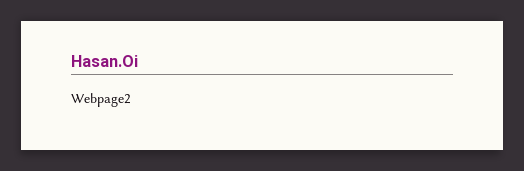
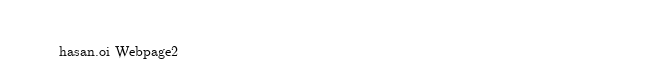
- Hasan.Oi
- Webpage2
+ hasan.oi Webpage2

